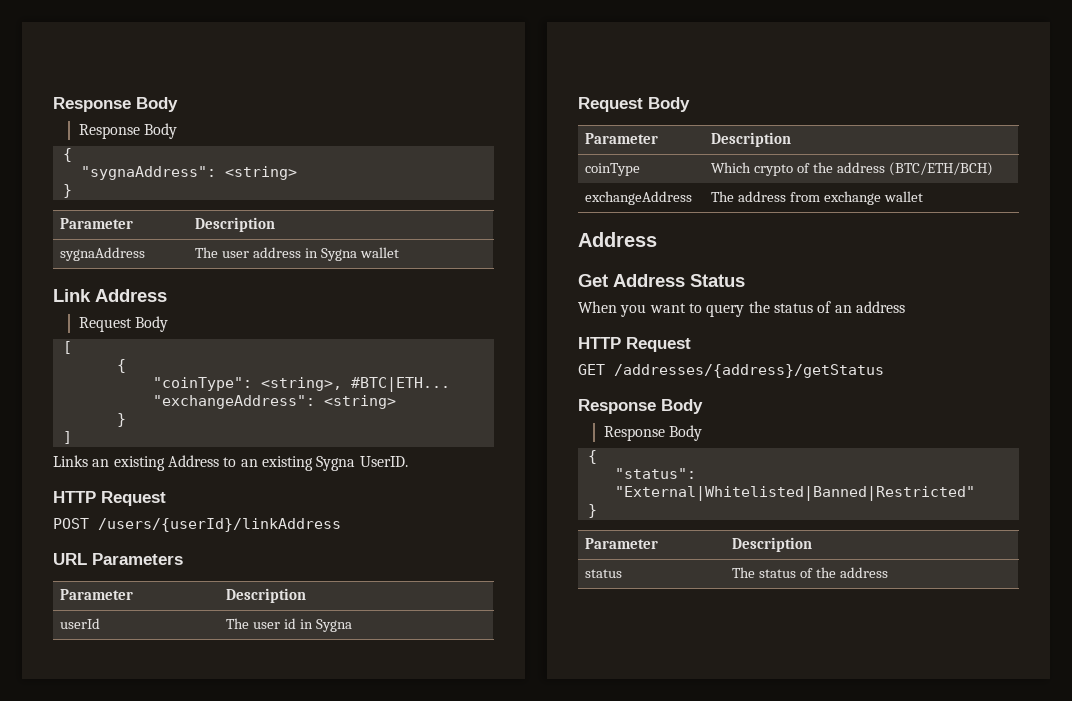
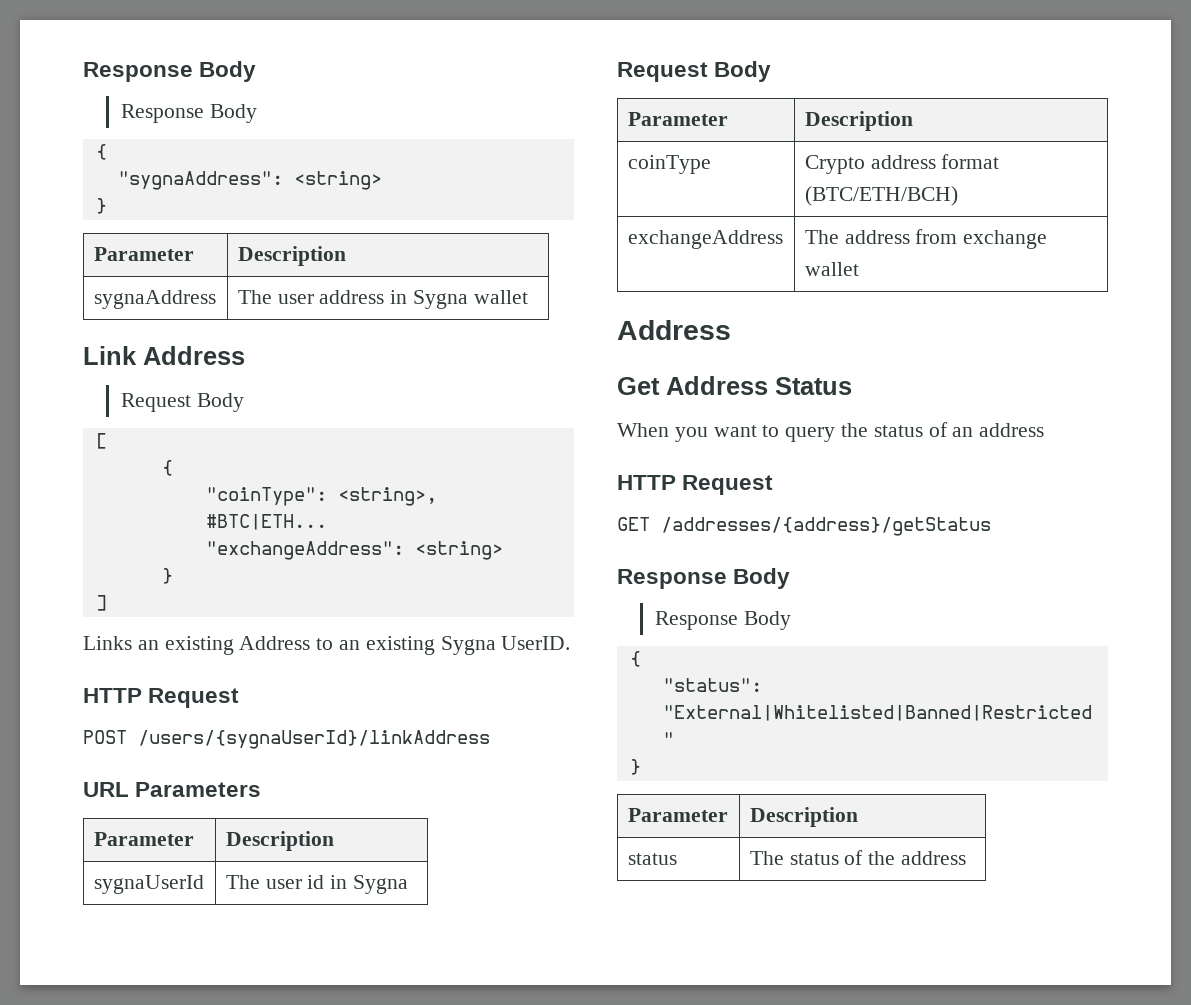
- POST /users/{userId}/linkAddress
+ POST /users/{sygnaUserId}/linkAddress
- userId | The user id in Sygna
+ sygnaUserId | The user id in Sygna
- coinType | Which crypto of the address (BTC/ETH/BCH)
+ coinType | Crypto address format (BTC/ETH/BCH)

